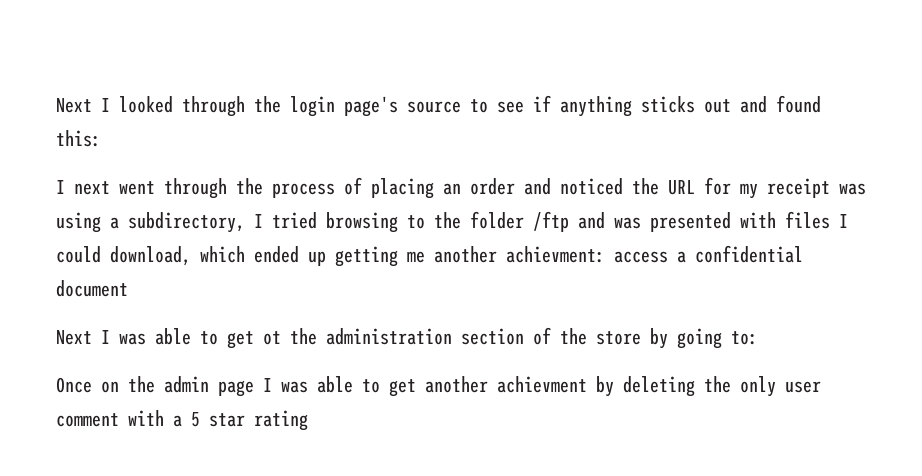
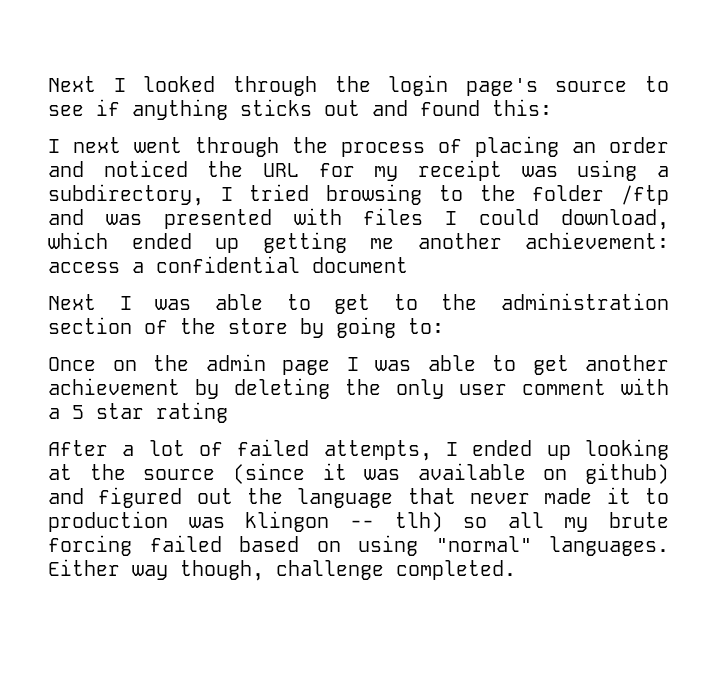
- I next went through the process of placing an order and noticed the URL for my receipt was using a subdirectory, I tried browsing to the folder /ftp and was presented with files I could download, which ended up getting me another achievment: access a confidential document
+ I next went through the process of placing an order and noticed the URL for my receipt was using a subdirectory, I tried browsing to the folder /ftp and was presented with files I could download, which ended up getting me another achievement: access a confidential document
- Next I was able to get ot the administration section of the store by going to:
+ Next I was able to get to the administration section of the store by going to:
- Once on the admin page I was able to get another achievment by deleting the only user comment with a 5 star rating
+ Once on the admin page I was able to get another achievement by deleting the only user comment with a 5 star rating
+ After a lot of failed attempts, I ended up looking at the source (since it was available on github) and figured out the language that never made it to production was klingon -- tlh) so all my brute forcing failed based on using "normal" languages. Either way though, challenge completed.

